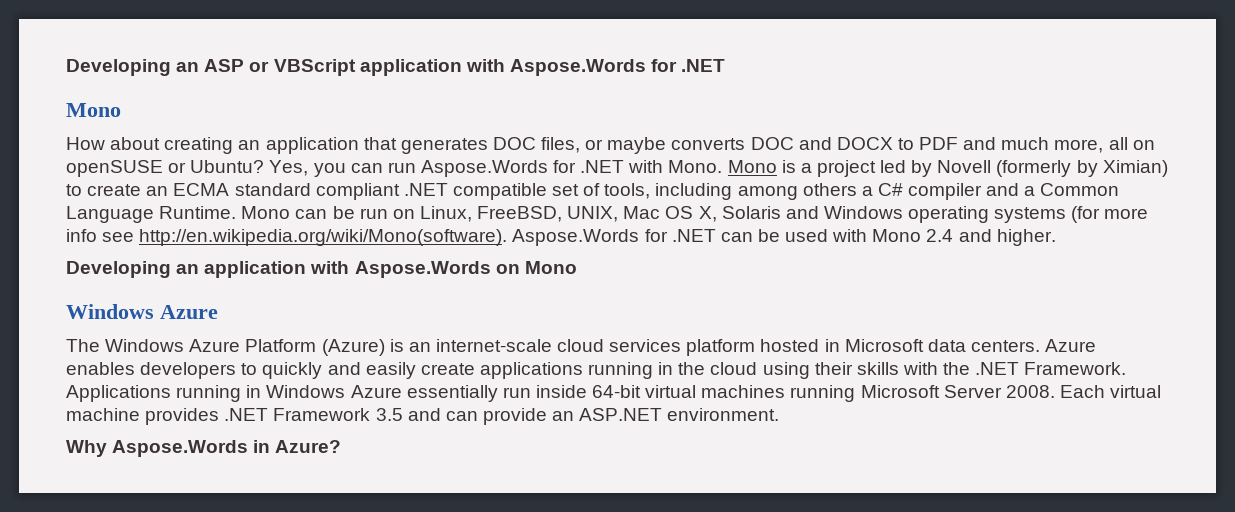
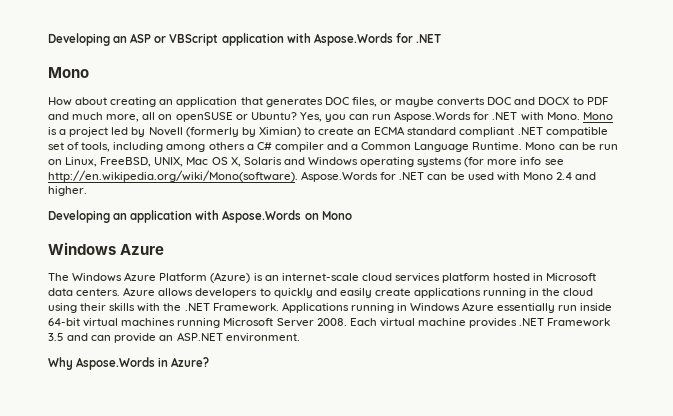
- Azure enables developers to quickly and easily create applications running in the cloud using their skills with the .NET Framework.
+ Azure allows developers to quickly and easily create applications running in the cloud using their skills with the .NET Framework.

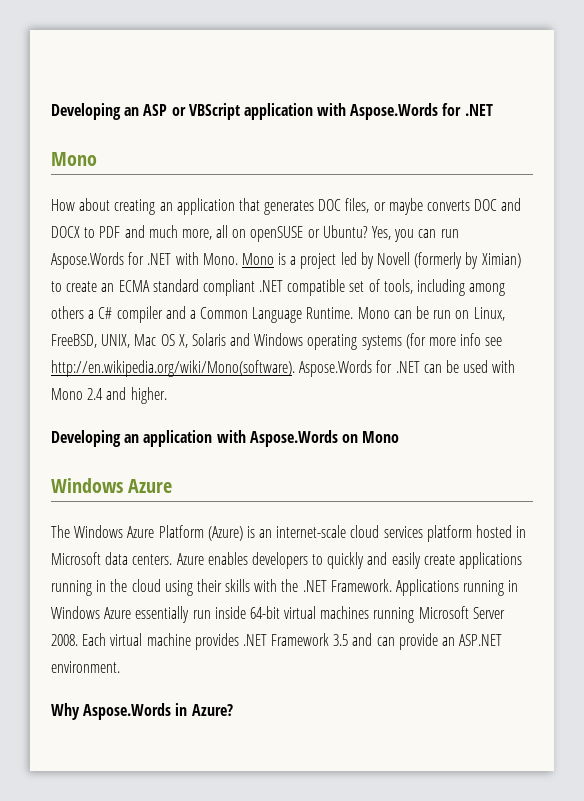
- Azure allows developers to quickly and easily create applications running in the cloud using their skills with the .NET Framework.
+ Azure enables developers to quickly and easily create applications running in the cloud using their skills with the .NET Framework.

